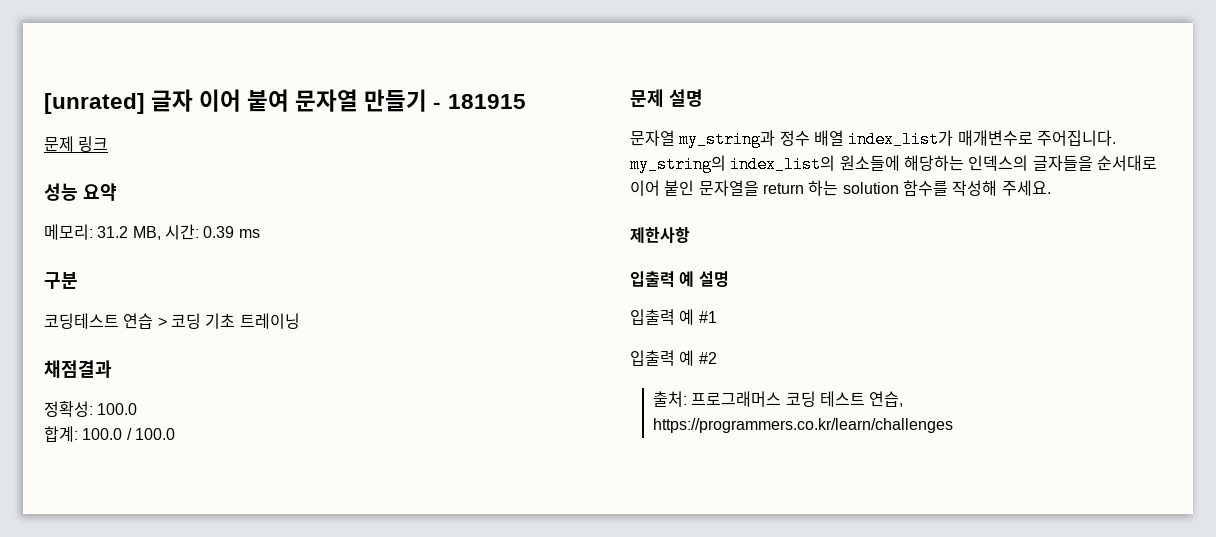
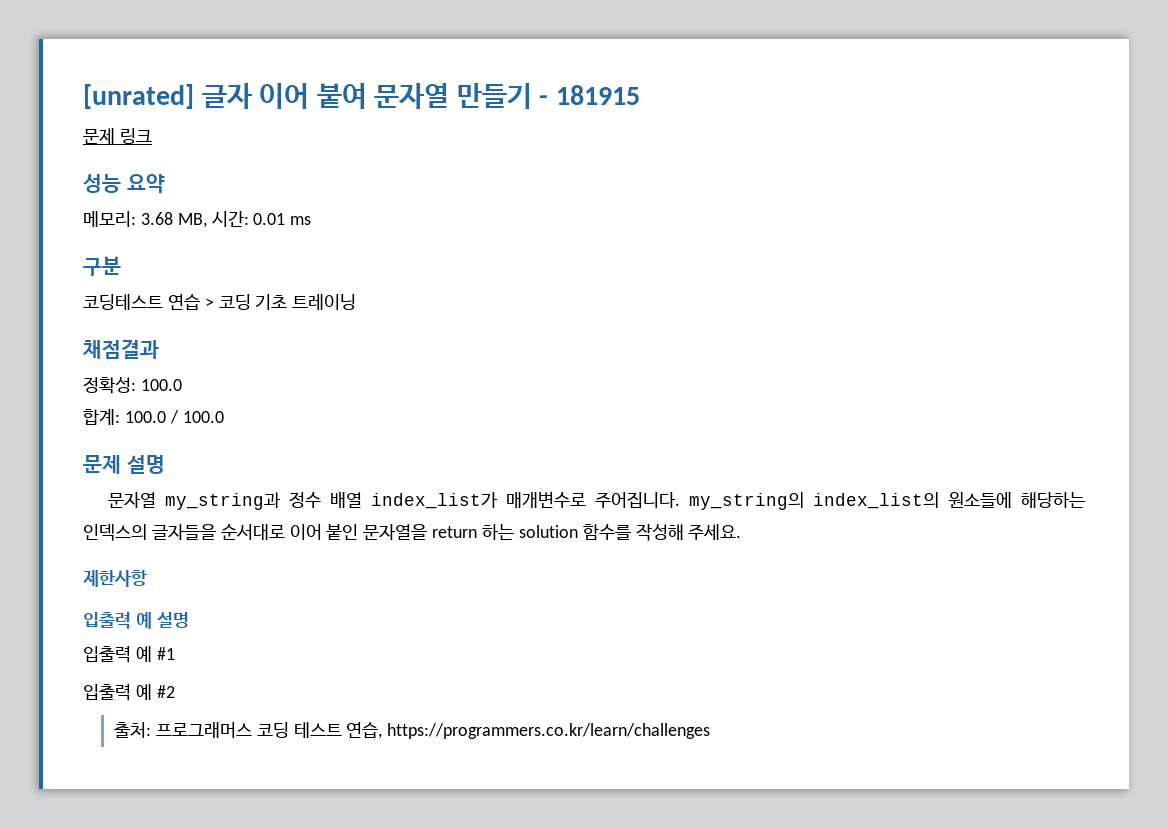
- 메모리: 31.2 MB, 시간: 0.39 ms
+ 메모리: 3.68 MB, 시간: 0.01 ms

